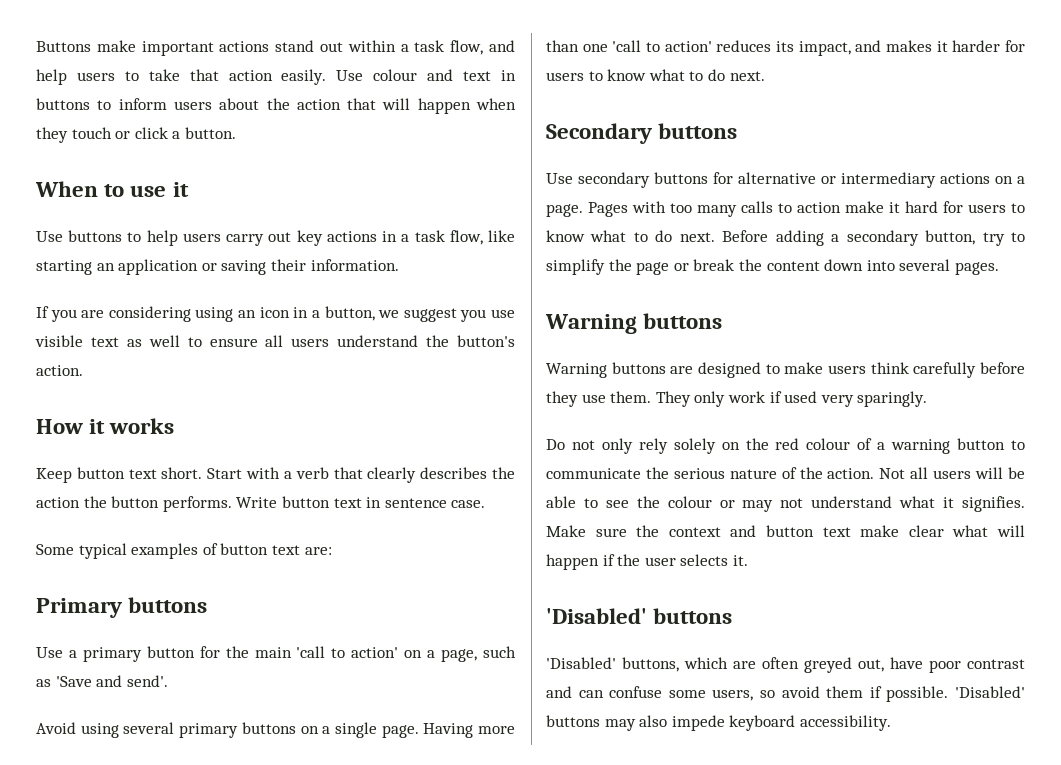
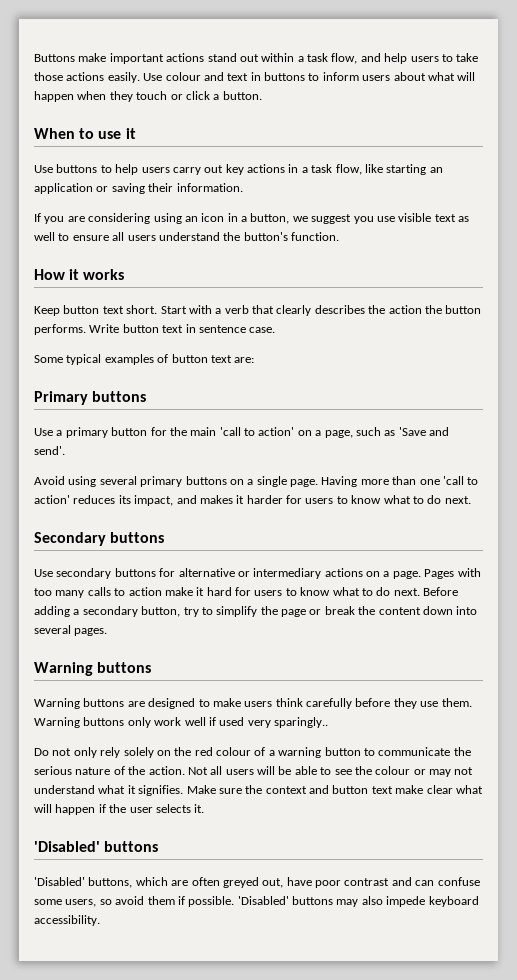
- Buttons make important actions stand out within a task flow, and help users to take that action easily.
+ Buttons make important actions stand out within a task flow, and help users to take those actions easily.
- Use colour and text in buttons to inform users about the action that will happen when they touch or click a button.
+ Use colour and text in buttons to inform users about what will happen when they touch or click a button.
- If you are considering using an icon in a button, we suggest you use visible text as well to ensure all users understand the button's action.
+ If you are considering using an icon in a button, we suggest you use visible text as well to ensure all users understand the button's function.
- They only work if used very sparingly.
+ Warning buttons only work well if used very sparingly..

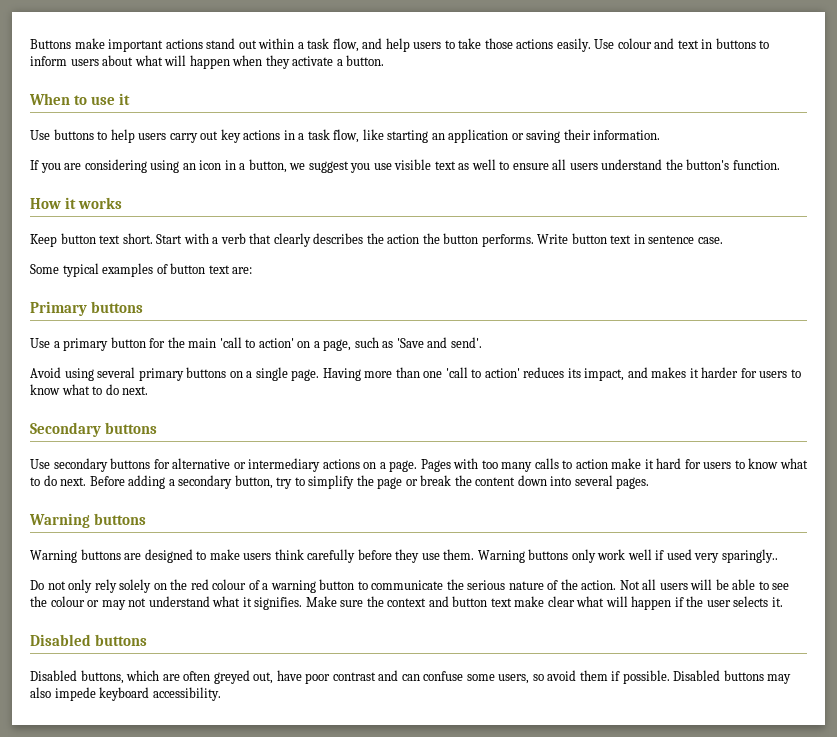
- Use colour and text in buttons to inform users about what will happen when they touch or click a button.
+ Use colour and text in buttons to inform users about what will happen when they activate a button.
  Make sure the context and button text make clear what will happen if the user selects it.
- 'Disabled' buttons
- 'Disabled' buttons, which are often greyed out, have poor contrast and can confuse some users, so avoid them if possible.
+ Disabled buttons
+ Disabled buttons, which are often greyed out, have poor contrast and can confuse some users, so avoid them if possible.
- 'Disabled' buttons may also impede keyboard accessibility.
+ Disabled buttons may also impede keyboard accessibility.

